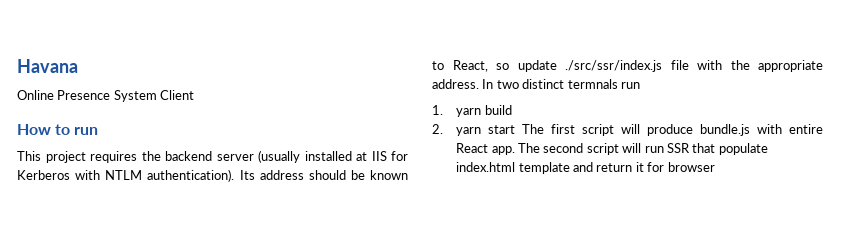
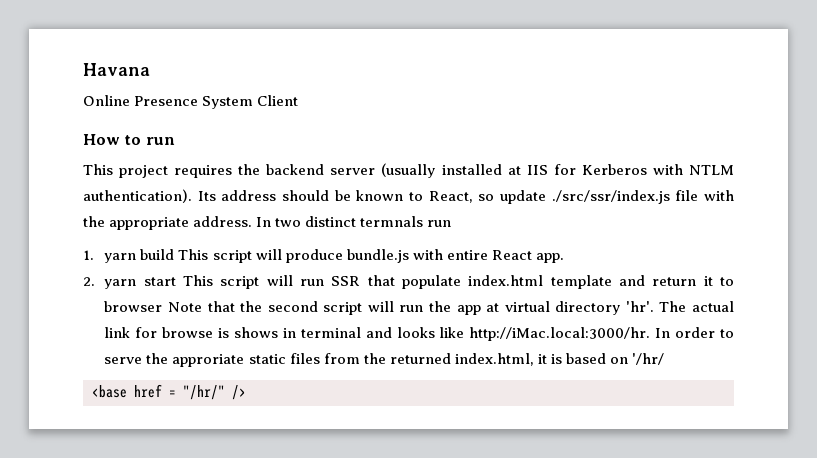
- 1. yarn build
- 2. yarn start The first script will produce bundle.js with entire React app. The second script will run SSR that populate index.html template and return it for browser
+ 1. yarn build This script will produce bundle.js with entire React app.
+ 2. yarn start This script will run SSR that populate index.html template and return it to browser Note that the second script will run the app at virtual directory 'hr'. The actual link for browse is shows in terminal and looks like http://iMac.local:3000/hr. In order to serve the approriate static files from the returned index.html, it is based on '/hr/
+ <base href = "/hr/" />

